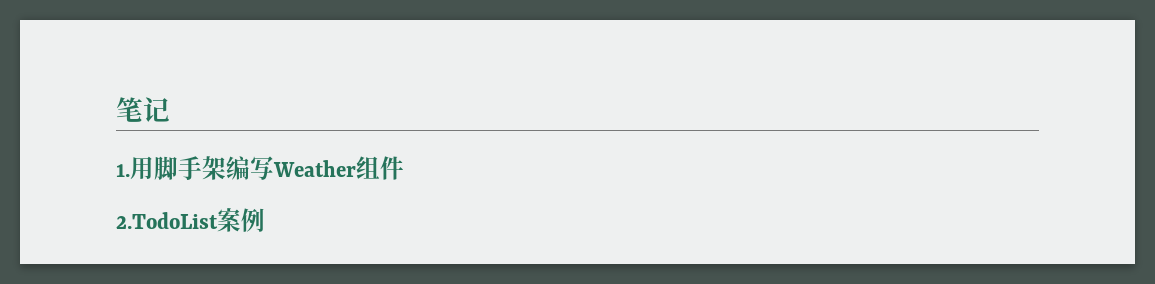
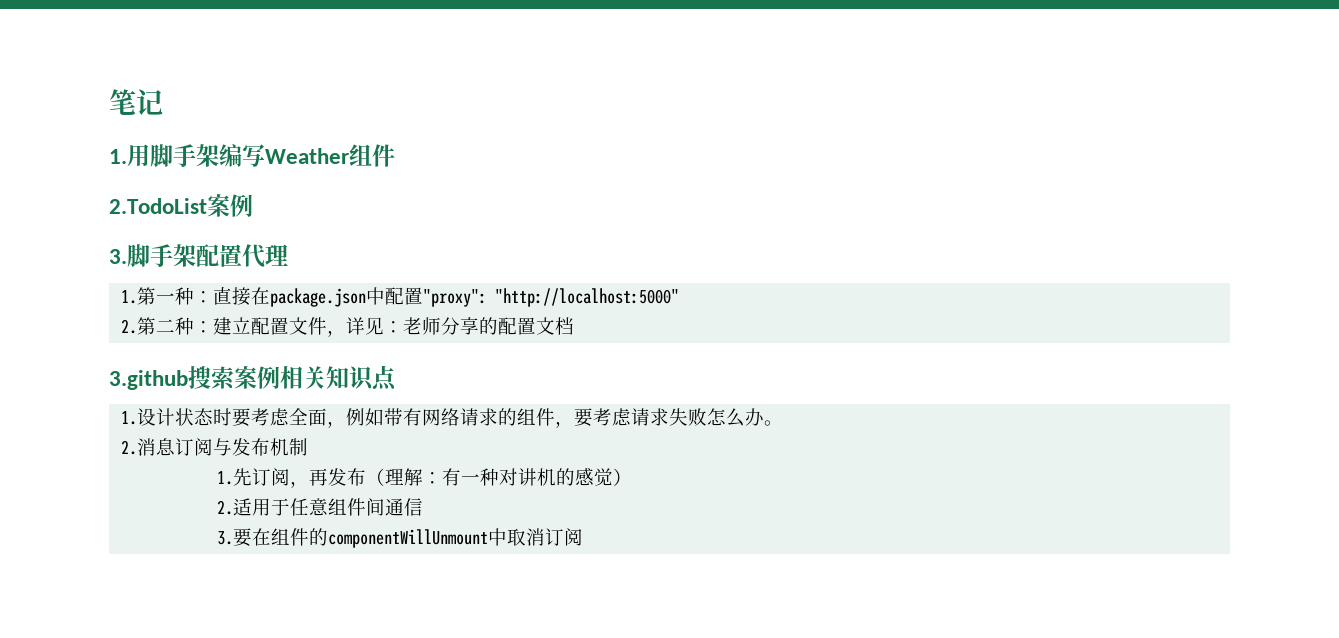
+ 3.脚手架配置代理
+ 1.第一种：直接在package.json中配置"proxy": "http://localhost:5000"
+ 2.第二种：建立配置文件，详见：老师分享的配置文档
+ 3.github搜索案例相关知识点
+ 1.设计状态时要考虑全面，例如带有网络请求的组件，要考虑请求失败怎么办。
+ 2.消息订阅与发布机制
+ 1.先订阅，再发布（理解：有一种对讲机的感觉）
+ 2.适用于任意组件间通信
+ 3.要在组件的componentWillUnmount中取消订阅

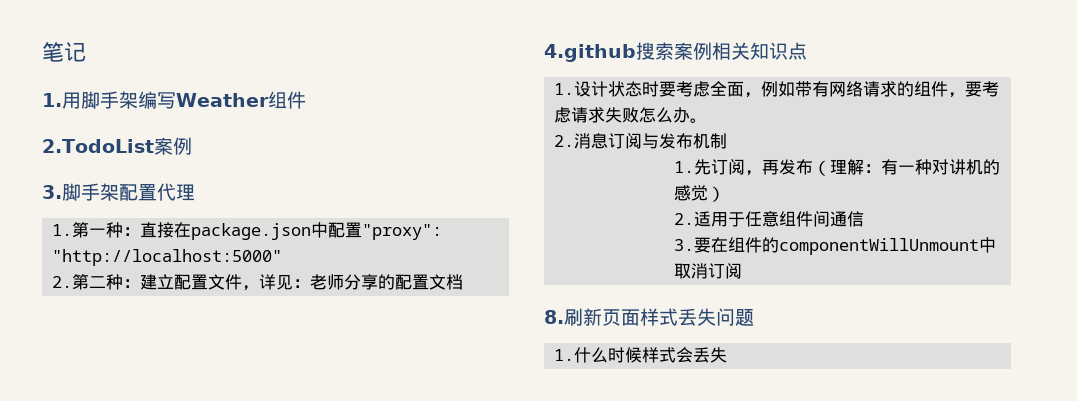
- 3.github搜索案例相关知识点
+ 4.github搜索案例相关知识点
+ 8.刷新页面样式丢失问题
+ 1.什么时候样式会丢失

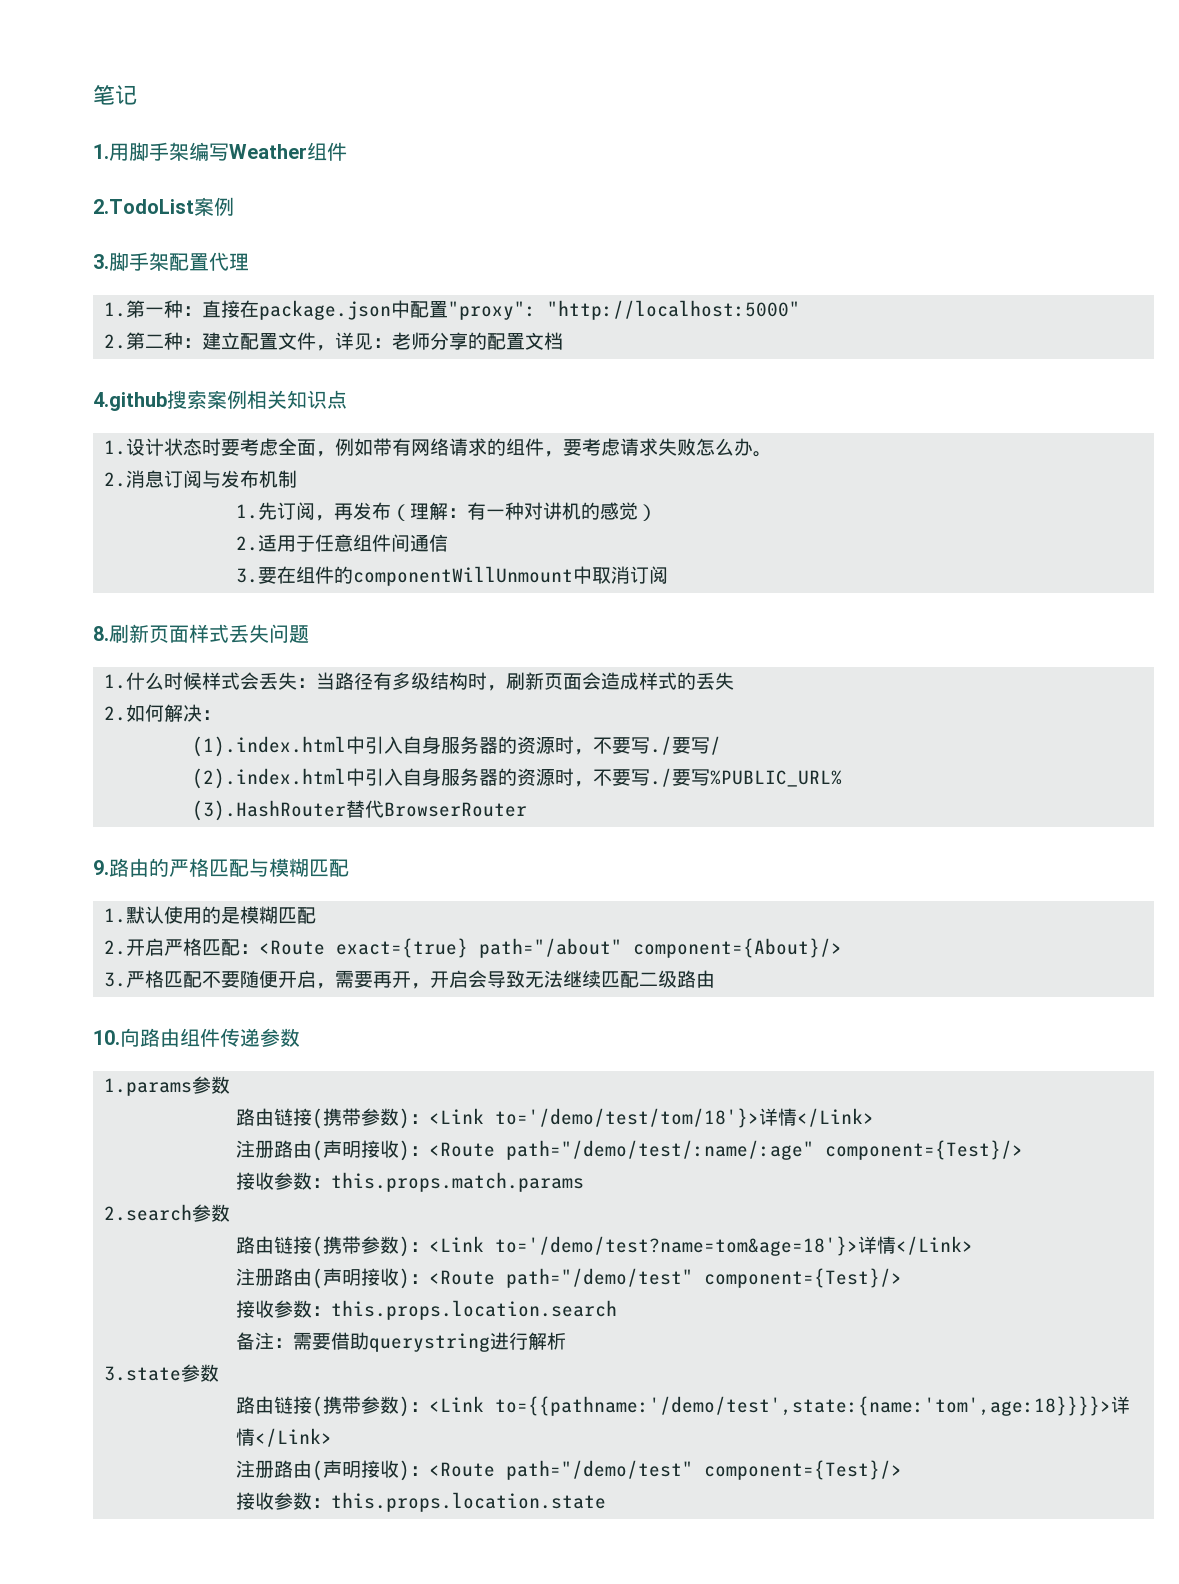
- 1.什么时候样式会丢失
+ 1.什么时候样式会丢失：当路径有多级结构时，刷新页面会造成样式的丢失
+ 2.如何解决：
+ (1).index.html中引入自身服务器的资源时，不要写./要写/
+ (2).index.html中引入自身服务器的资源时，不要写./要写%PUBLIC_URL%
+ (3).HashRouter替代BrowserRouter
+ 9.路由的严格匹配与模糊匹配
+ 1.默认使用的是模糊匹配
+ 2.开启严格匹配：<Route exact={true} path="/about" component={About}/>
+ 3.严格匹配不要随便开启，需要再开，开启会导致无法继续匹配二级路由
+ 10.向路由组件传递参数
+ 1.params参数
+ 路由链接(携带参数)：<Link to='/demo/test/tom/18'}>详情</Link>
+ 注册路由(声明接收)：<Route path="/demo/test/:name/:age" component={Test}/>
+ 接收参数：this.props.match.params
+ 2.search参数
+ 路由链接(携带参数)：<Link to='/demo/test?name=tom&age=18'}>详情</Link>
+ 注册路由(声明接收)：<Route path="/demo/test" component={Test}/>
+ 接收参数：this.props.location.search
+ 备注：需要借助querystring进行解析
+ 3.state参数
+ 路由链接(携带参数)：<Link to={{pathname:'/demo/test',state:{name:'tom',age:18}}}}>详情</Link>
+ 注册路由(声明接收)：<Route path="/demo/test" component={Test}/>
+ 接收参数：this.props.location.state

